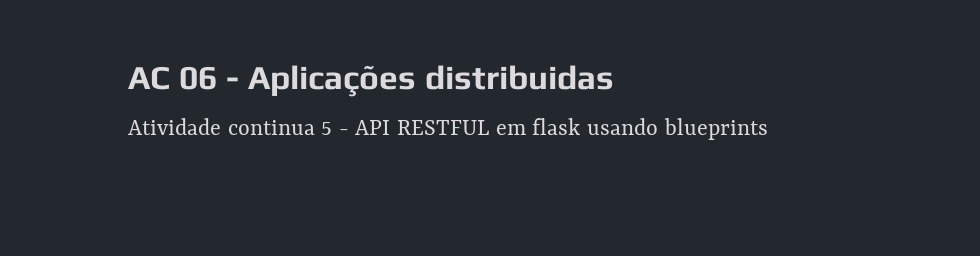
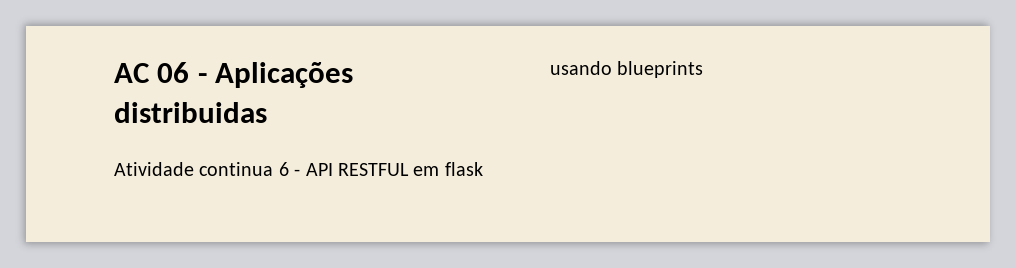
- Atividade continua 5 - API RESTFUL em flask usando blueprints
+ Atividade continua 6 - API RESTFUL em flask usando blueprints

